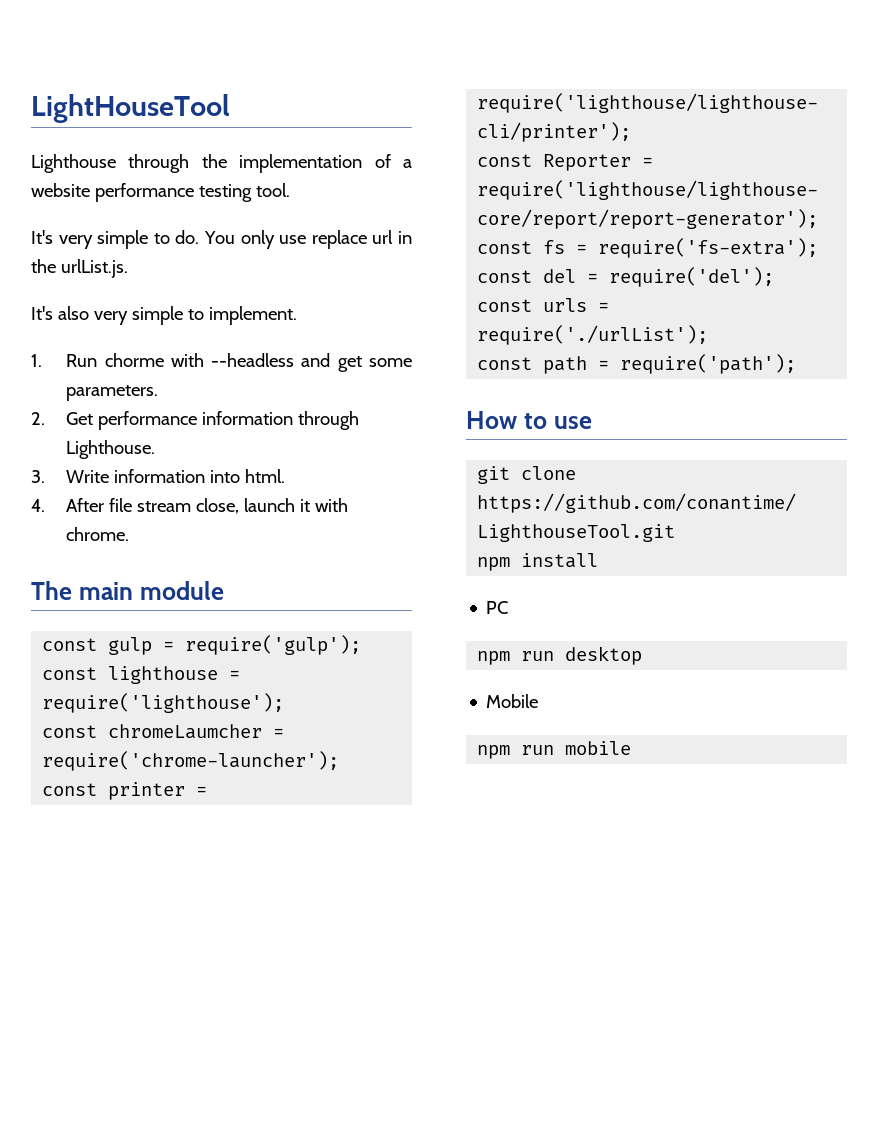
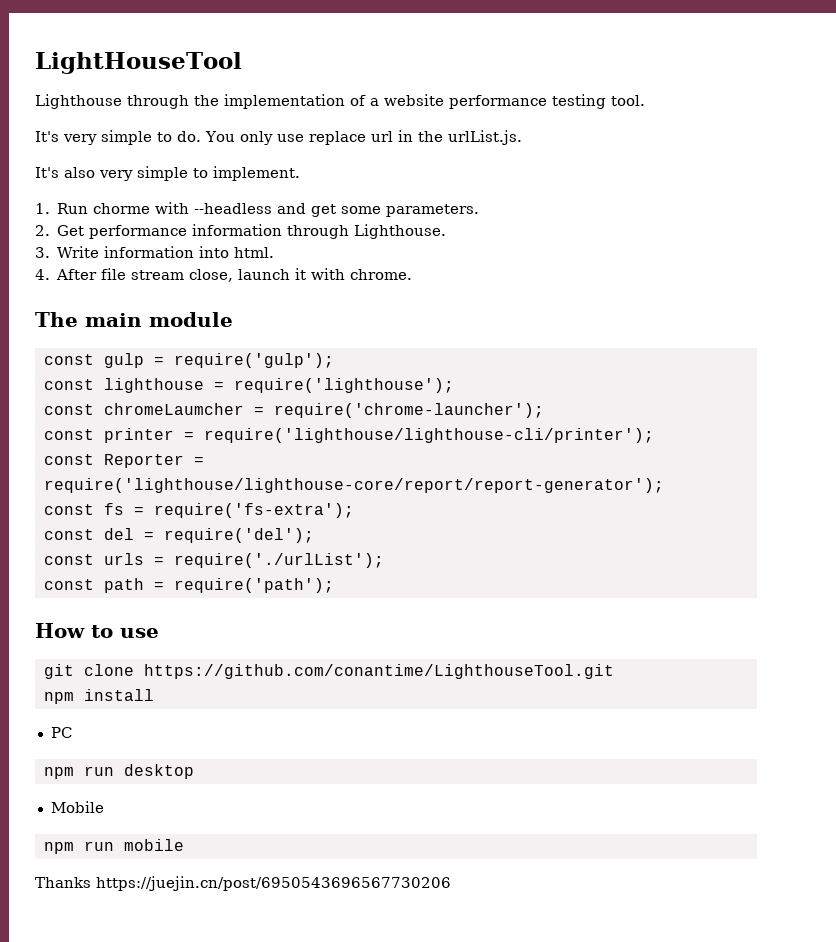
+ Thanks https://juejin.cn/post/6950543696567730206

